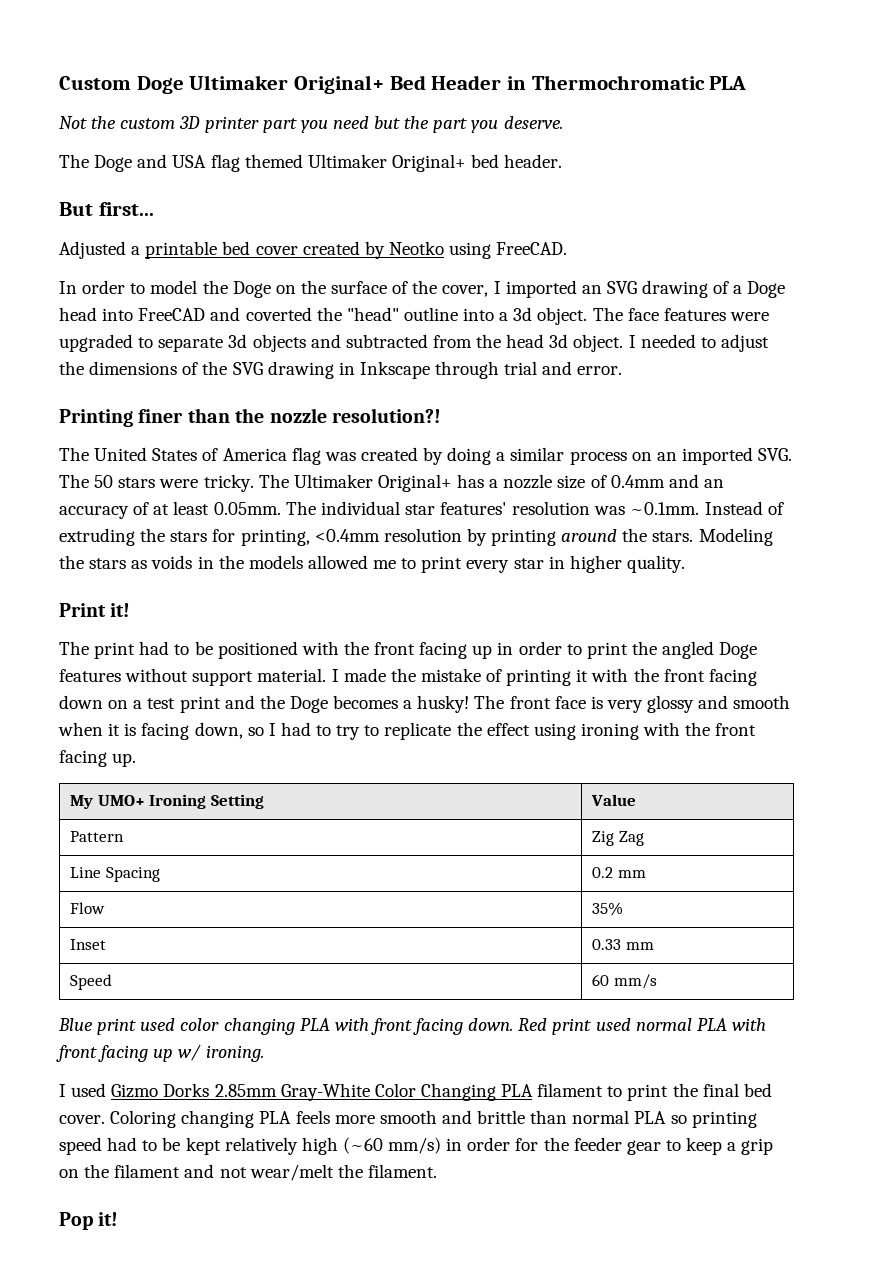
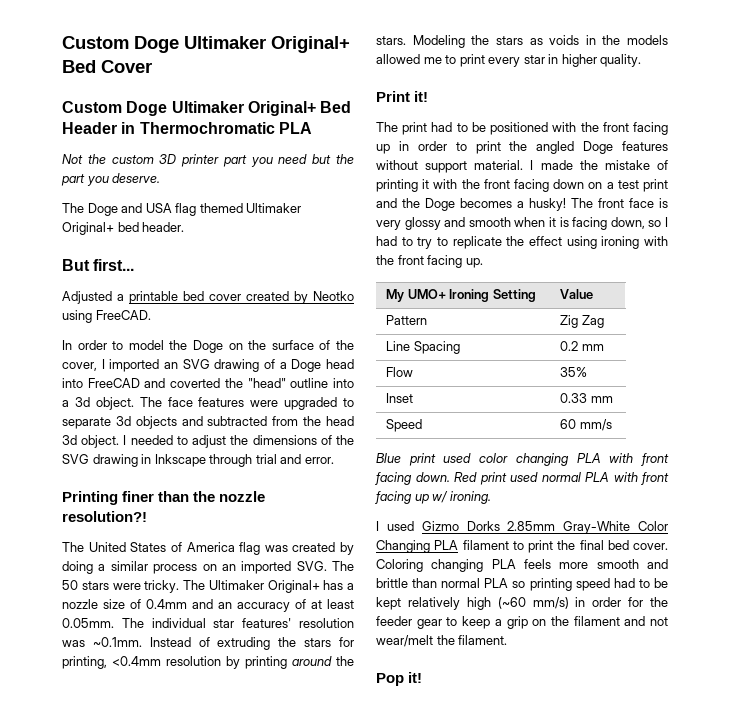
+ Custom Doge Ultimaker Original+ Bed Cover

